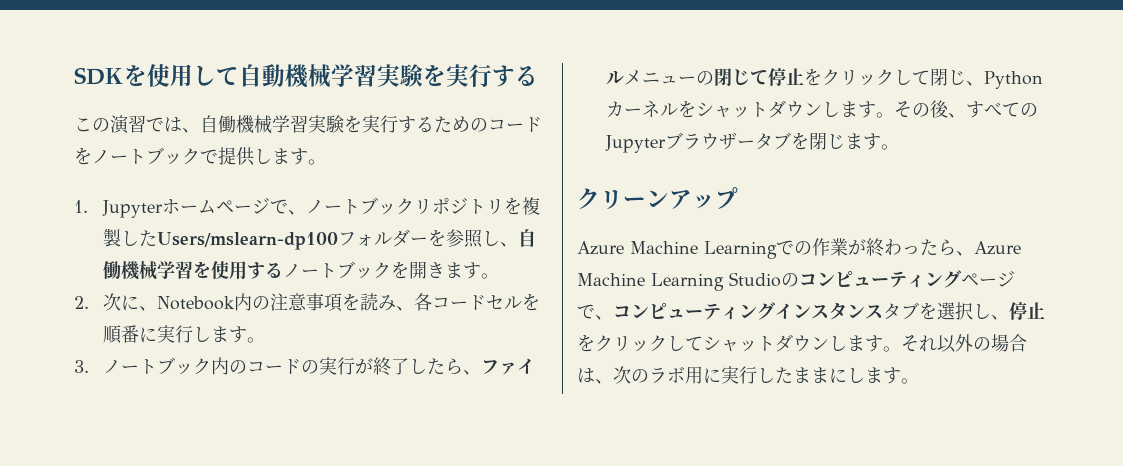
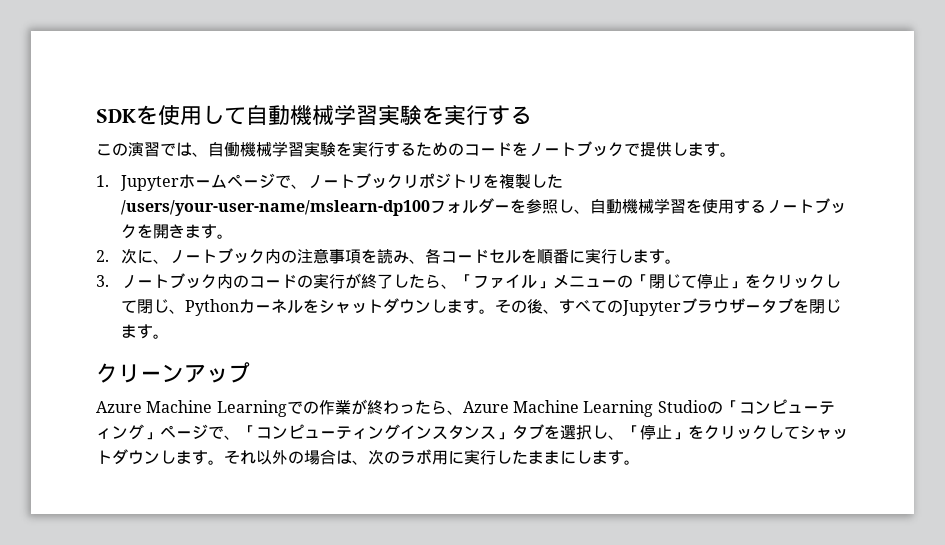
- 1. Jupyterホームページで、ノートブックリポジトリを複製したUsers/mslearn-dp100フォルダーを参照し、自働機械学習を使用するノートブックを開きます。
+ 1. Jupyterホームページで、ノートブックリポジトリを複製した/users/your-user-name/mslearn-dp100フォルダーを参照し、自動機械学習を使用するノートブックを開きます。
- 2.次に、Notebook内の注意事項を読み、各コードセルを順番に実行します。
+ 2.次に、ノートブック内の注意事項を読み、各コードセルを順番に実行します。
- 3.ノートブック内のコードの実行が終了したら、ファイルメニューの閉じて停止をクリックして閉じ、Pythonカーネルをシャットダウンします。
+ 3.ノートブック内のコードの実行が終了したら、「ファイル」メニューの「閉じて停止」をクリックして閉じ、Pythonカーネルをシャットダウンします。
- Azure Machine Learningでの作業が終わったら、Azure Machine Learning Studioのコンピューティングページで、コンピューティングインスタンスタブを選択し、停止をクリックしてシャットダウンします。
+ Azure Machine Learningでの作業が終わったら、Azure Machine Learning Studioの「コンピューティング」ページで、「コンピューティングインスタンス」タブを選択し、「停止」をクリックしてシャットダウンします。

